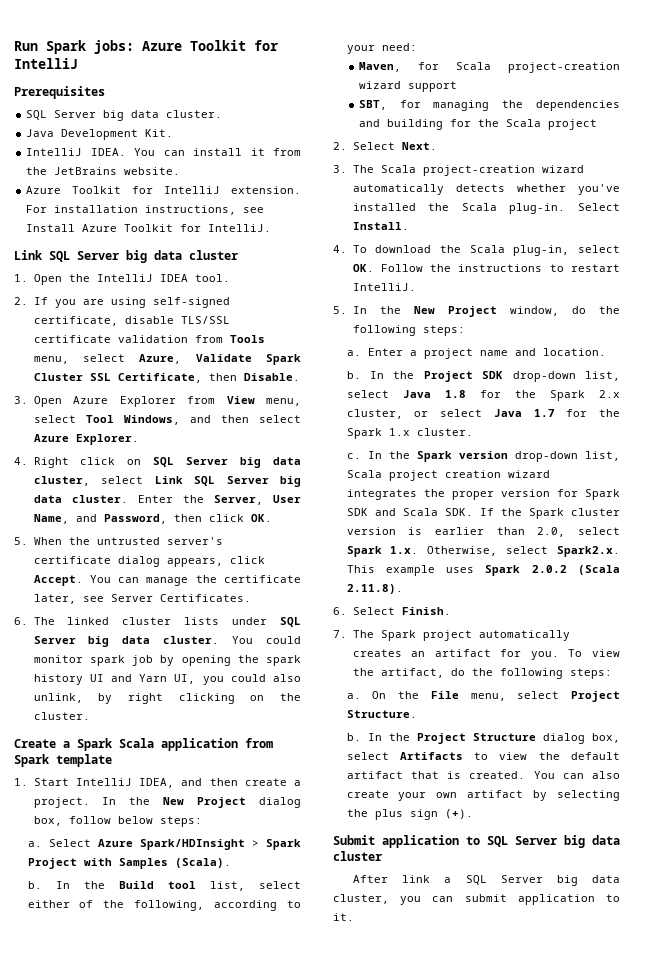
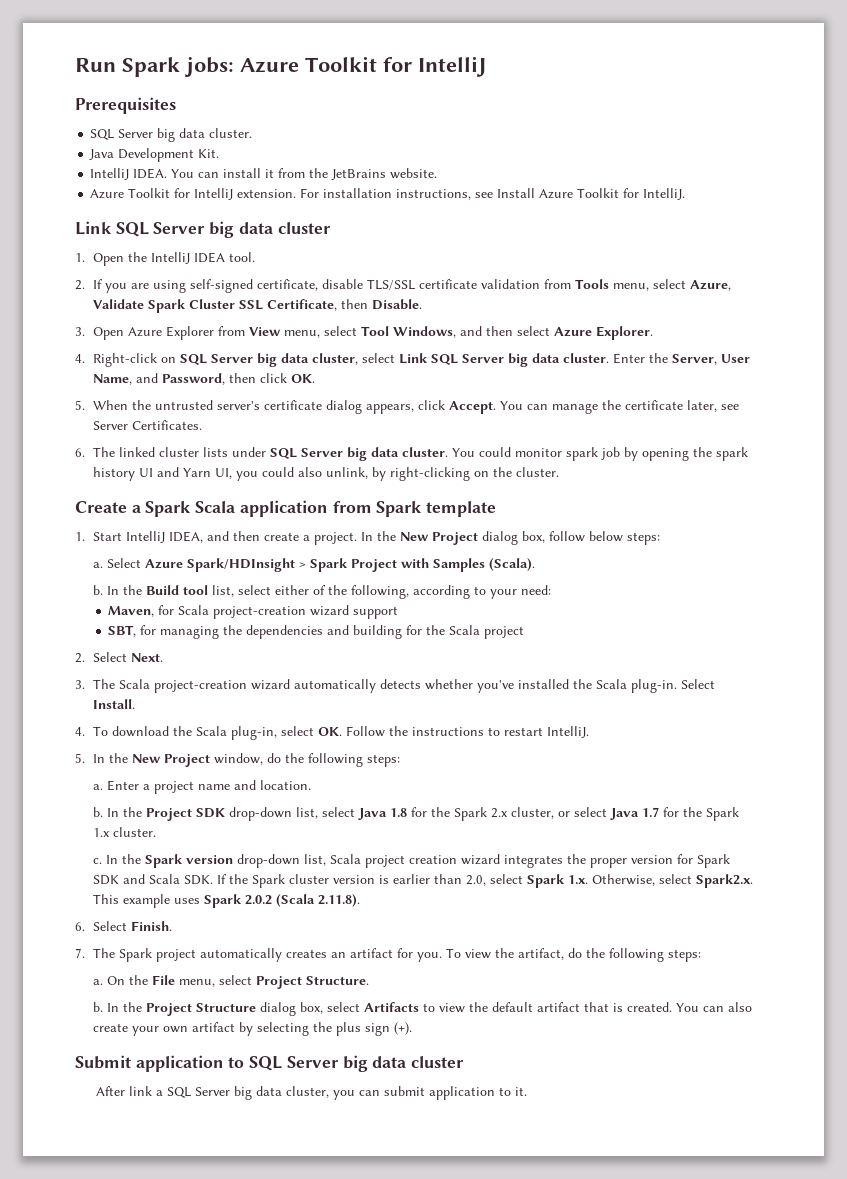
- 4. Right click on SQL Server big data cluster, select Link SQL Server big data cluster.
+ 4. Right-click on SQL Server big data cluster, select Link SQL Server big data cluster.
- You could monitor spark job by opening the spark history UI and Yarn UI, you could also unlink, by right clicking on the cluster.
+ You could monitor spark job by opening the spark history UI and Yarn UI, you could also unlink, by right-clicking on the cluster.

